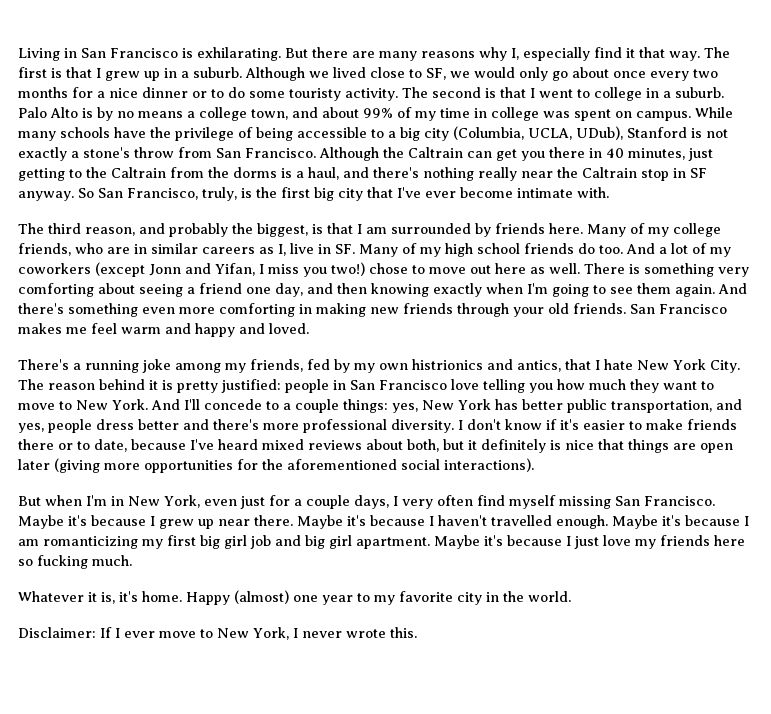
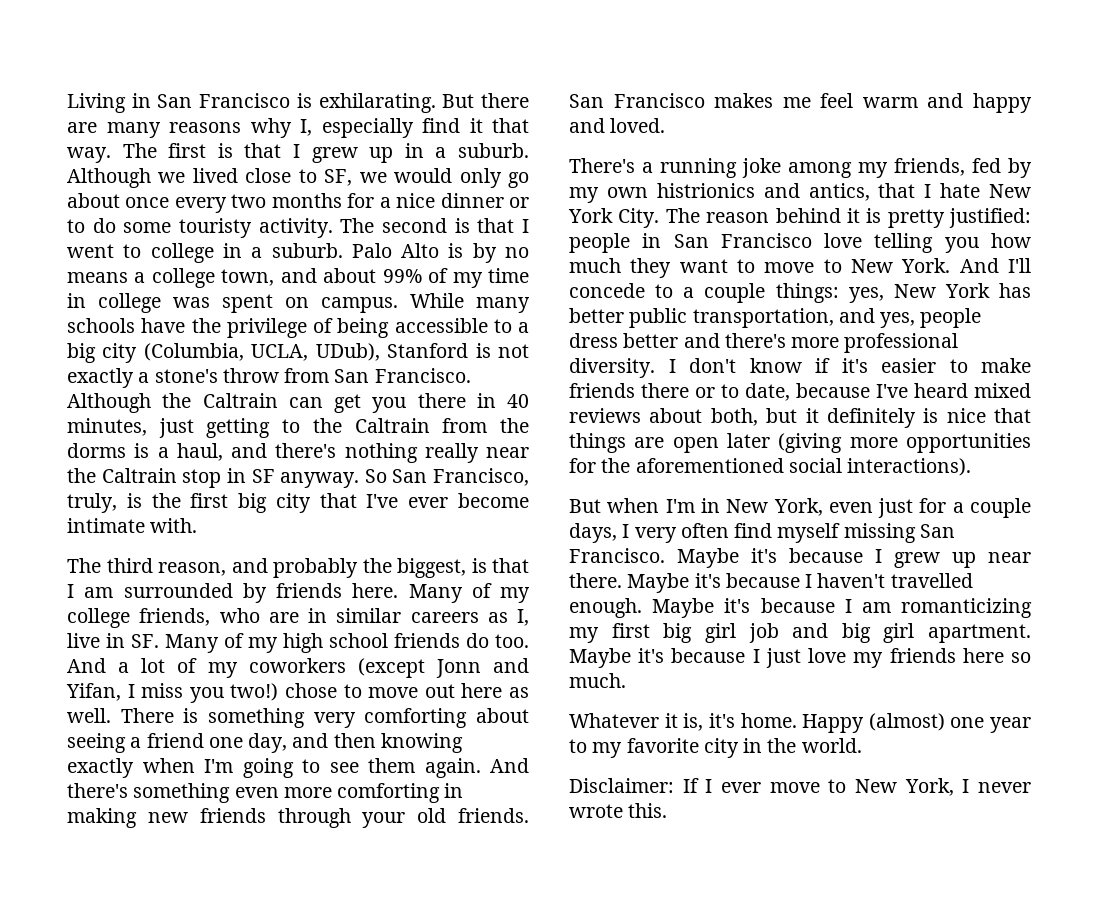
- Maybe it's because I just love my friends here so fucking much.
+ Maybe it's because I just love my friends here so much.

